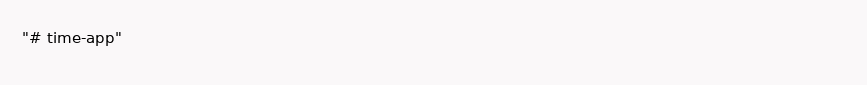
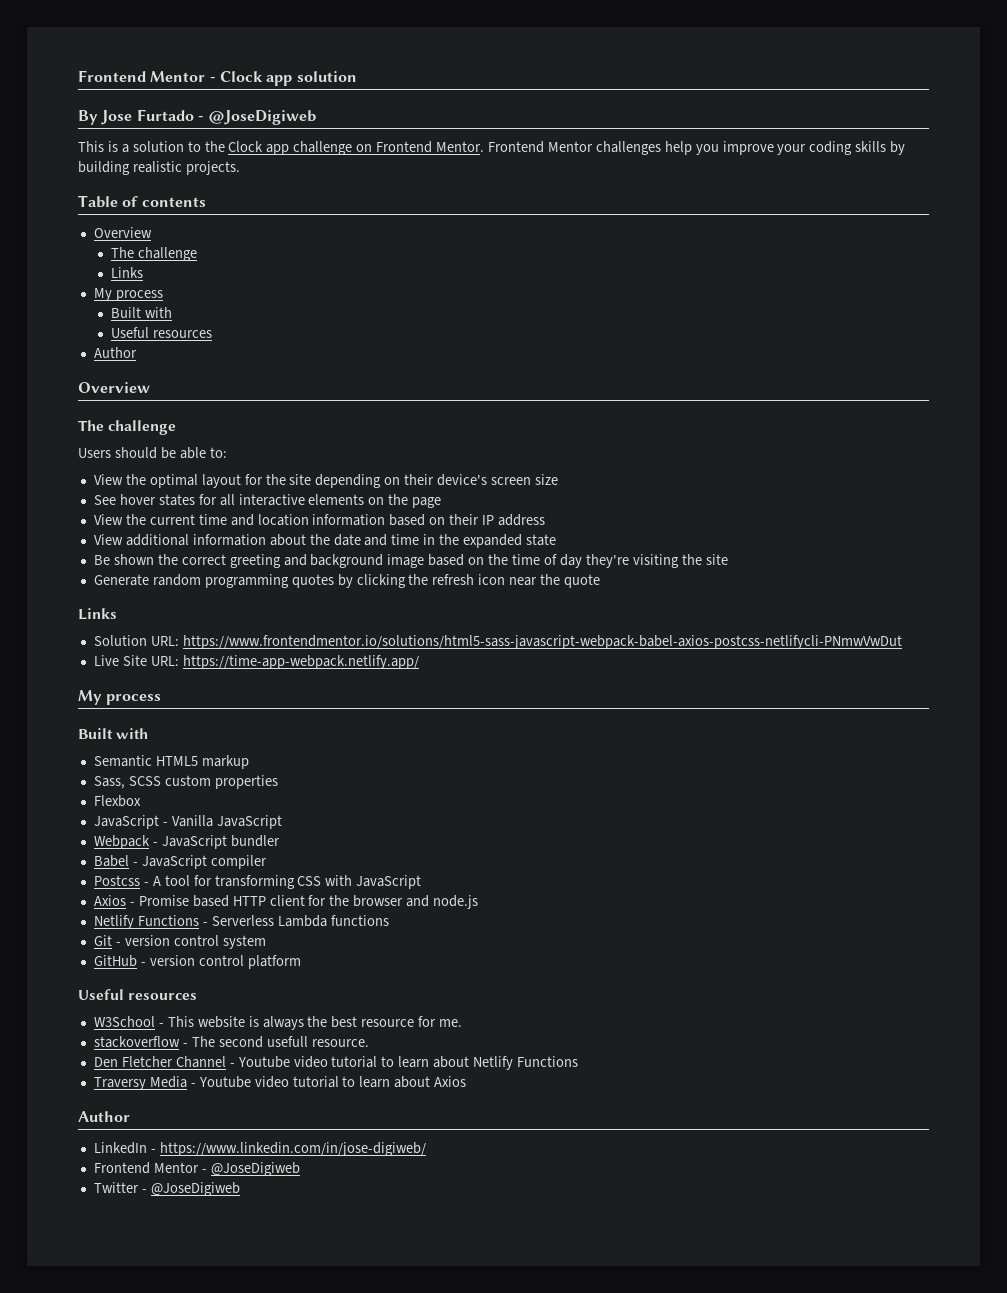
- "# time-app"
+ Frontend Mentor - Clock app solution
+ By Jose Furtado - @JoseDigiweb
+ This is a solution to the Clock app challenge on Frontend Mentor. Frontend Mentor challenges help you improve your coding skills by building realistic projects.
+ Table of contents
+ Overview
+ The challenge
+ Links
+ My process
+ Built with
+ Useful resources
+ Author
+ Overview
+ The challenge
+ Users should be able to:
+ View the optimal layout for the site depending on their device's screen size
+ See hover states for all interactive elements on the page
+ View the current time and location information based on their IP address
+ View additional information about the date and time in the expanded state
+ Be shown the correct greeting and background image based on the time of day they're visiting the site
+ Generate random programming quotes by clicking the refresh icon near the quote
+ Links
+ Solution URL: https://www.frontendmentor.io/solutions/html5-sass-javascript-webpack-babel-axios-postcss-netlifycli-PNmwVwDut
+ Live Site URL: https://time-app-webpack.netlify.app/
+ My process
+ Built with
+ Semantic HTML5 markup
+ Sass, SCSS custom properties
+ Flexbox
+ JavaScript - Vanilla JavaScript
+ Webpack - JavaScript bundler
+ Babel - JavaScript compiler
+ Postcss - A tool for transforming CSS with JavaScript
+ Axios - Promise based HTTP client for the browser and node.js
+ Netlify Functions - Serverless Lambda functions
+ Git - version control system
+ GitHub - version control platform
+ Useful resources
+ W3School - This website is always the best resource for me.
+ stackoverflow - The second usefull resource.
+ Den Fletcher Channel - Youtube video tutorial to learn about Netlify Functions
+ Traversy Media - Youtube video tutorial to learn about Axios
+ Author
+ LinkedIn - https://www.linkedin.com/in/jose-digiweb/
+ Frontend Mentor - @JoseDigiweb
+ Twitter - @JoseDigiweb

